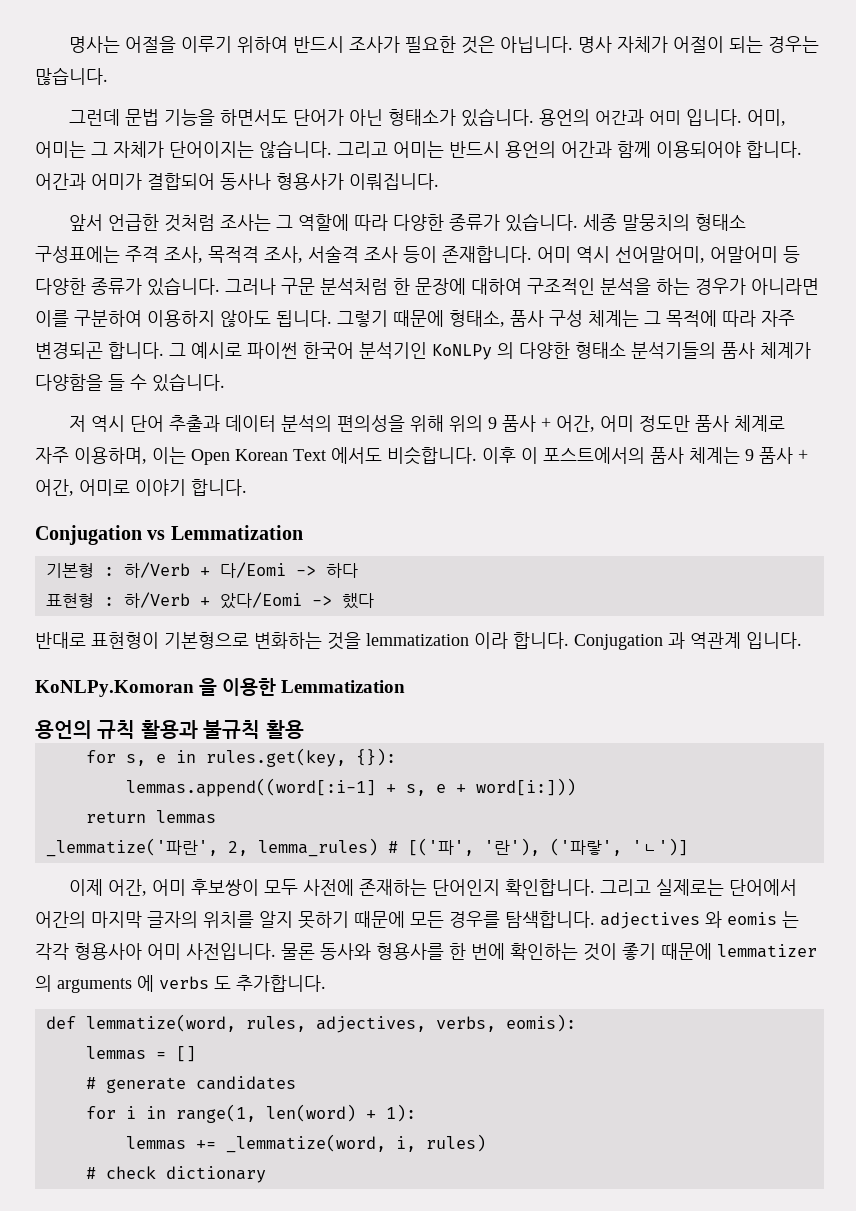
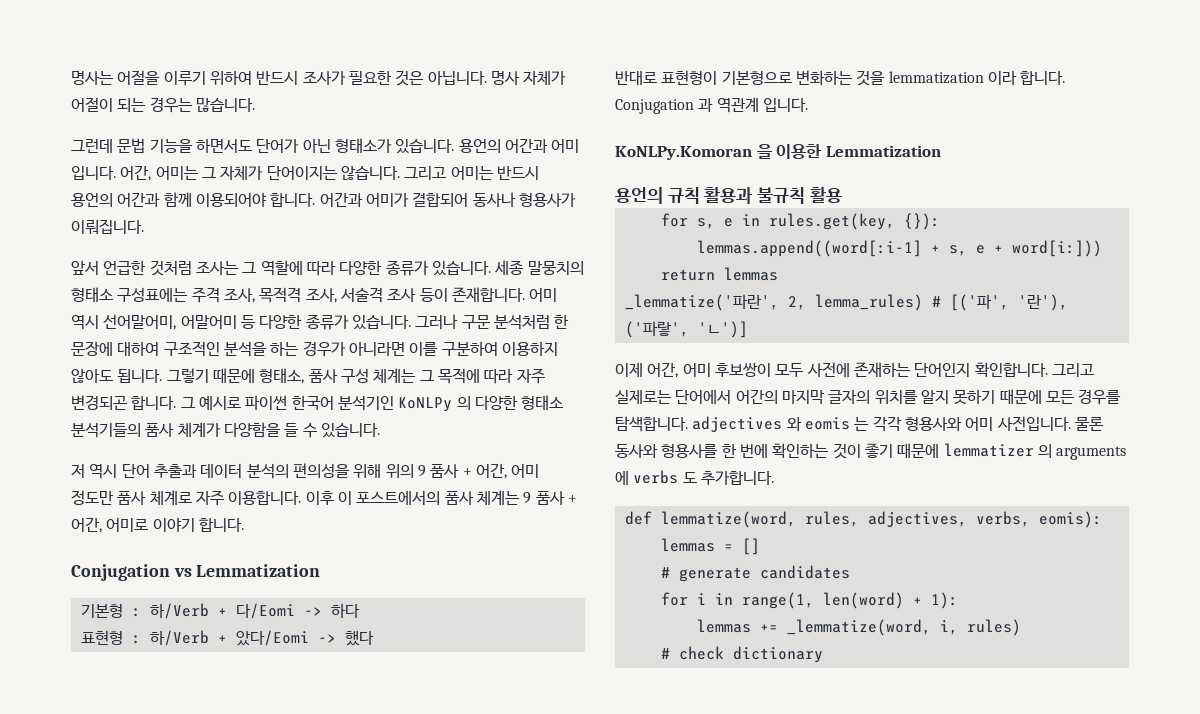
- 어미, 어미는 그 자체가 단어이지는 않습니다.
+ 어간, 어미는 그 자체가 단어이지는 않습니다.
- 저 역시 단어 추출과 데이터 분석의 편의성을 위해 위의 9 품사 + 어간, 어미 정도만 품사 체계로 자주 이용하며, 이는 Open Korean Text 에서도 비슷합니다.
+ 저 역시 단어 추출과 데이터 분석의 편의성을 위해 위의 9 품사 + 어간, 어미 정도만 품사 체계로 자주 이용합니다.
- 그리고 실제로는 단어에서 어간의 마지막 글자의 위치를 알지 못하기 때문에 모든 경우를 탐색합니다. adjectives 와 eomis 는 각각 형용사아 어미 사전입니다.
+ 그리고 실제로는 단어에서 어간의 마지막 글자의 위치를 알지 못하기 때문에 모든 경우를 탐색합니다. adjectives 와 eomis 는 각각 형용사와 어미 사전입니다.

